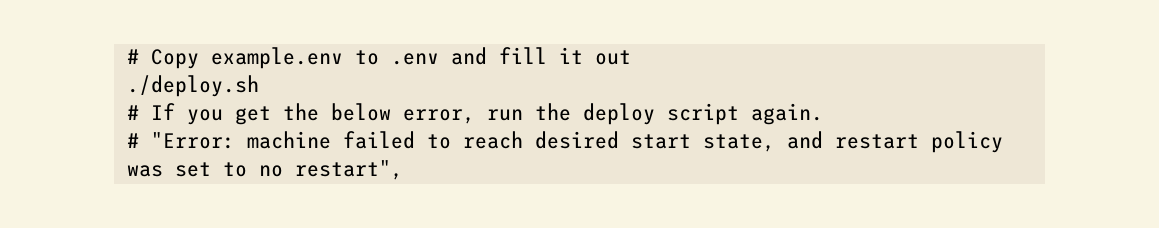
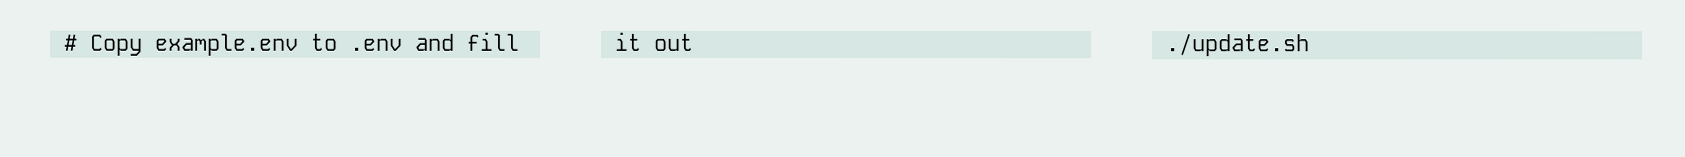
- ./deploy.sh
- # If you get the below error, run the deploy script again.
- # "Error: machine failed to reach desired start state, and restart policy was set to no restart",
+ ./update.sh

